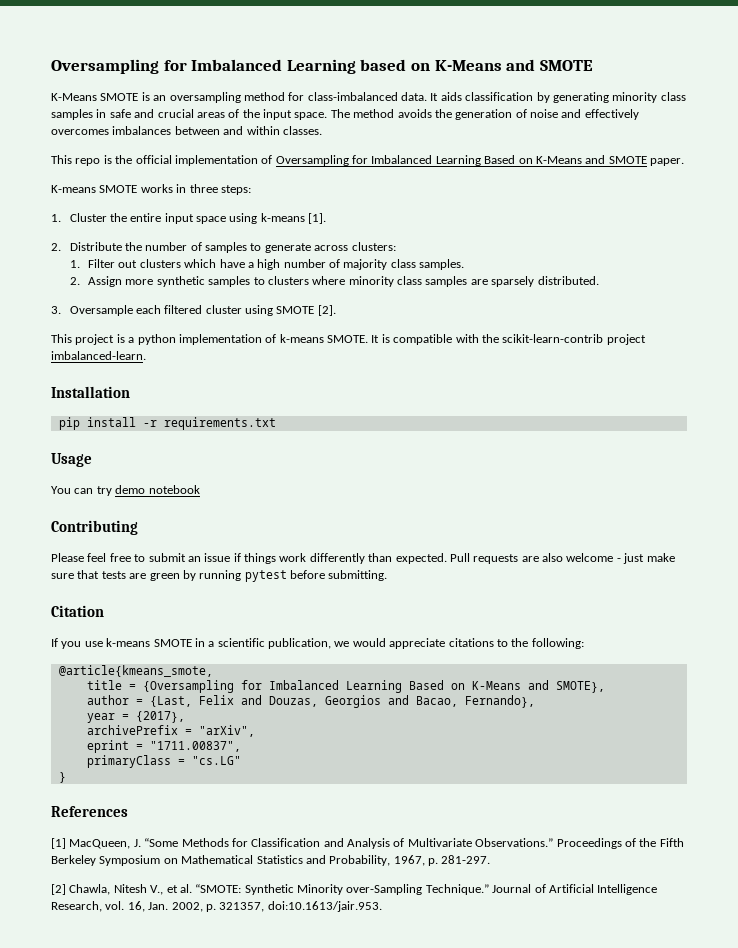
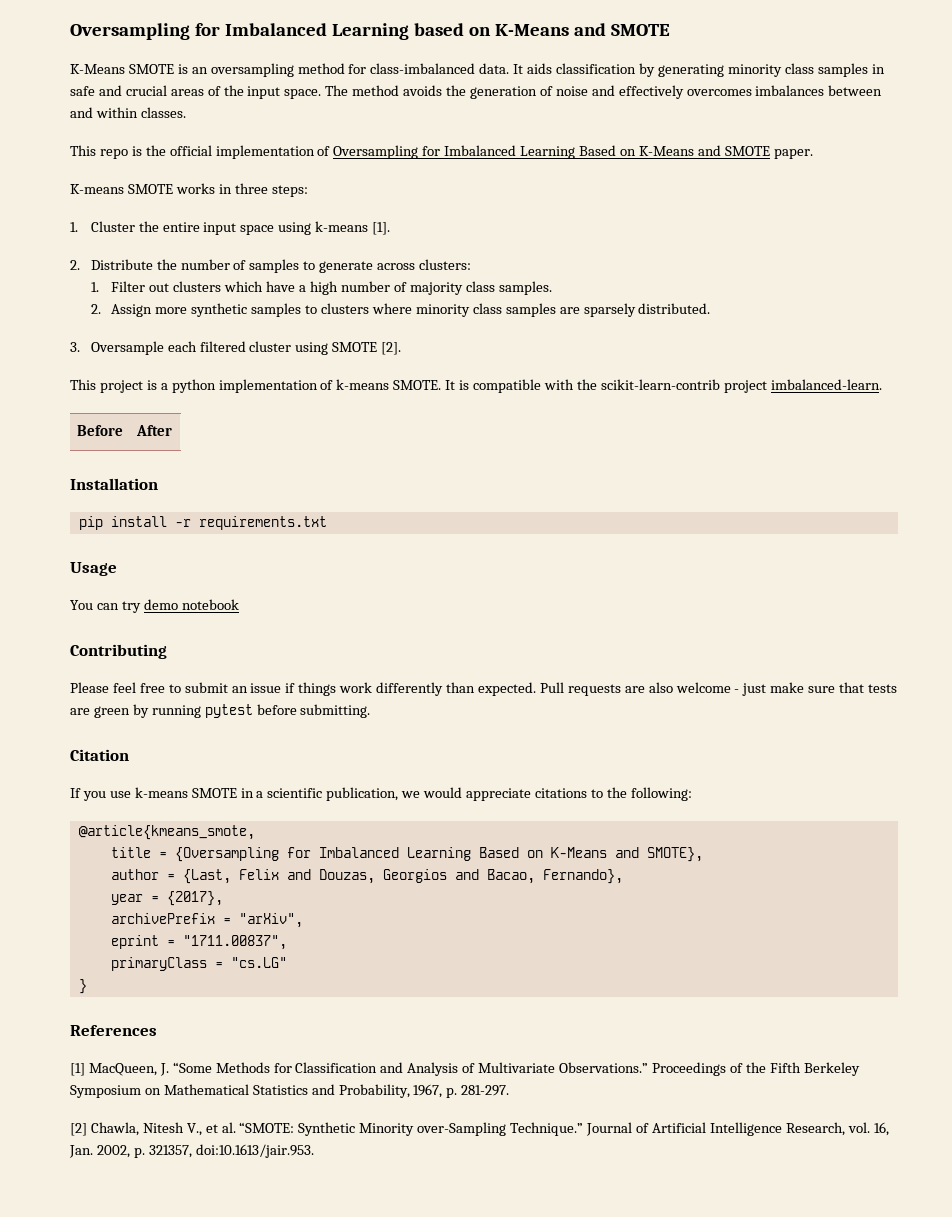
+ Before | After

